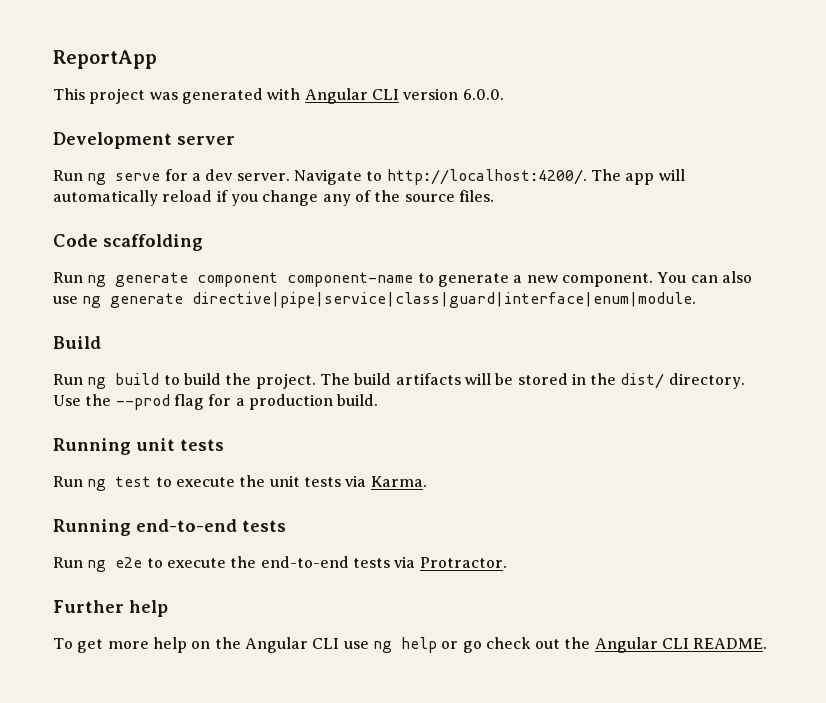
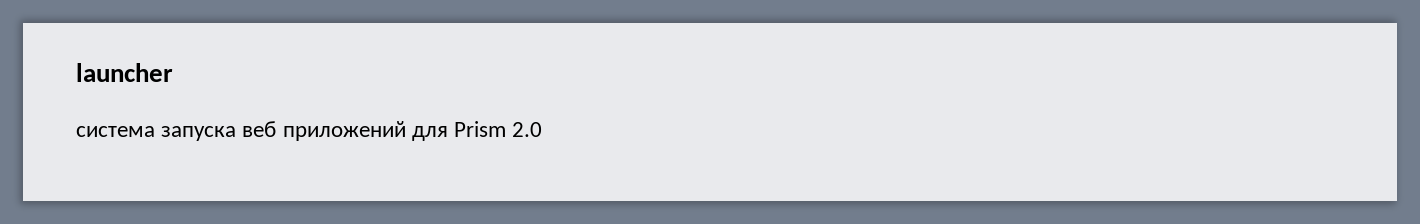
- ReportApp
- This project was generated with Angular CLI version 6.0.0.
- Development server
- Run ng serve for a dev server. Navigate to http://localhost:4200/. The app will automatically reload if you change any of the source files.
- Code scaffolding
- Run ng generate component component-name to generate a new component. You can also use ng generate directive|pipe|service|class|guard|interface|enum|module.
- Build
- Run ng build to build the project. The build artifacts will be stored in the dist/ directory. Use the --prod flag for a production build.
- Running unit tests
- Run ng test to execute the unit tests via Karma.
- Running end-to-end tests
- Run ng e2e to execute the end-to-end tests via Protractor.
- Further help
- To get more help on the Angular CLI use ng help or go check out the Angular CLI README.
+ launcher
+ система запуска веб приложений для Prism 2.0

